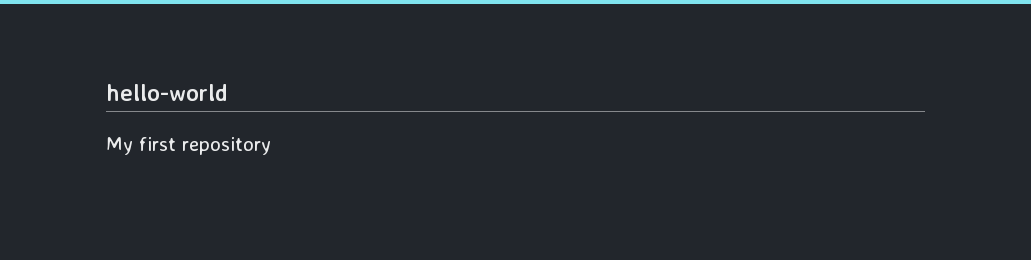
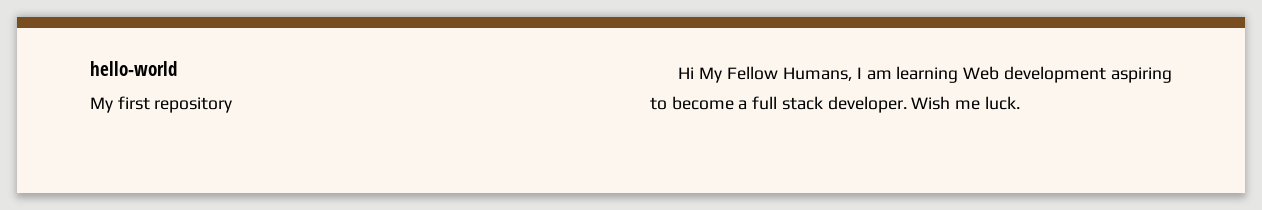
+ Hi My Fellow Humans, I am learning Web development aspiring to become a full stack developer. Wish me luck.

